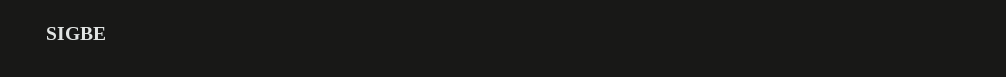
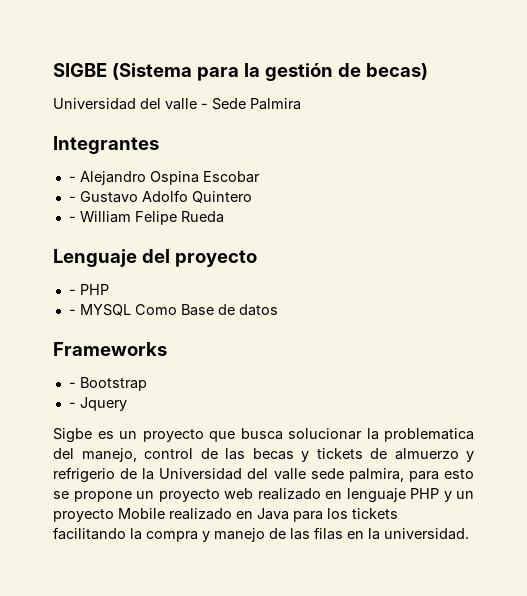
- SIGBE
+ SIGBE (Sistema para la gestión de becas)
+ Universidad del valle - Sede Palmira
+ Integrantes
+ - Alejandro Ospina Escobar
+ - Gustavo Adolfo Quintero
+ - William Felipe Rueda
+ Lenguaje del proyecto
+ - PHP
+ - MYSQL Como Base de datos
+ Frameworks
+ - Bootstrap
+ - Jquery
+ Sigbe es un proyecto que busca solucionar la problematica del manejo, control de las becas y tickets de almuerzo y refrigerio de la Universidad del valle sede palmira, para esto se propone un proyecto web realizado en lenguaje PHP y un proyecto Mobile realizado en Java para los tickets facilitando la compra y manejo de las filas en la universidad.

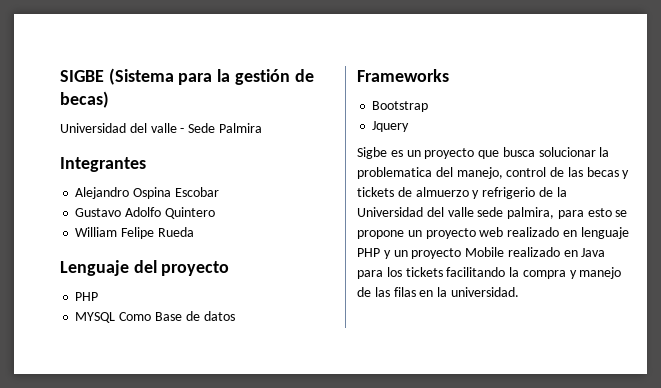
- - Alejandro Ospina Escobar
+ Alejandro Ospina Escobar
- - Gustavo Adolfo Quintero
+ Gustavo Adolfo Quintero
- - William Felipe Rueda
+ William Felipe Rueda
  Lenguaje del proyecto
- - PHP
+ PHP
- - MYSQL Como Base de datos
+ MYSQL Como Base de datos
- - Bootstrap
+ Bootstrap
- - Jquery
+ Jquery

